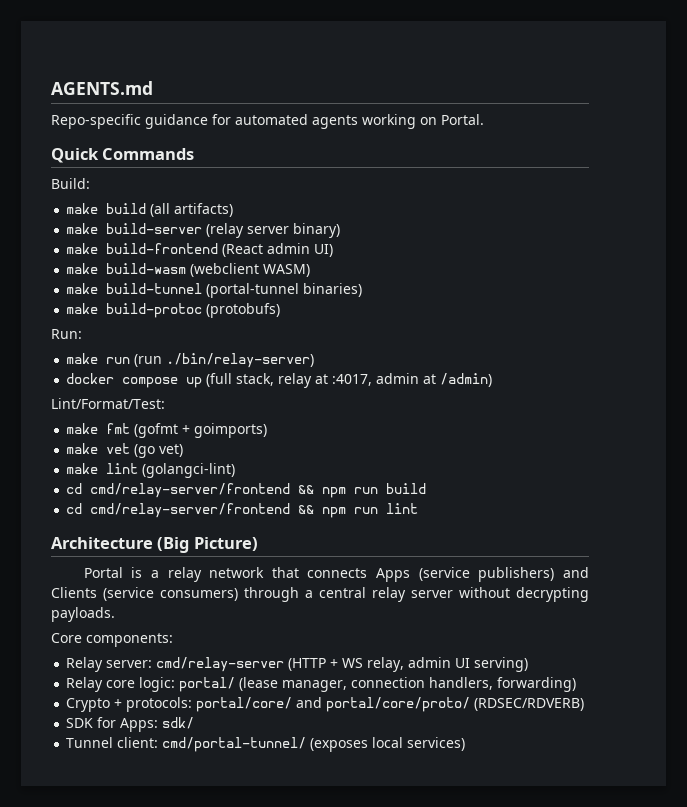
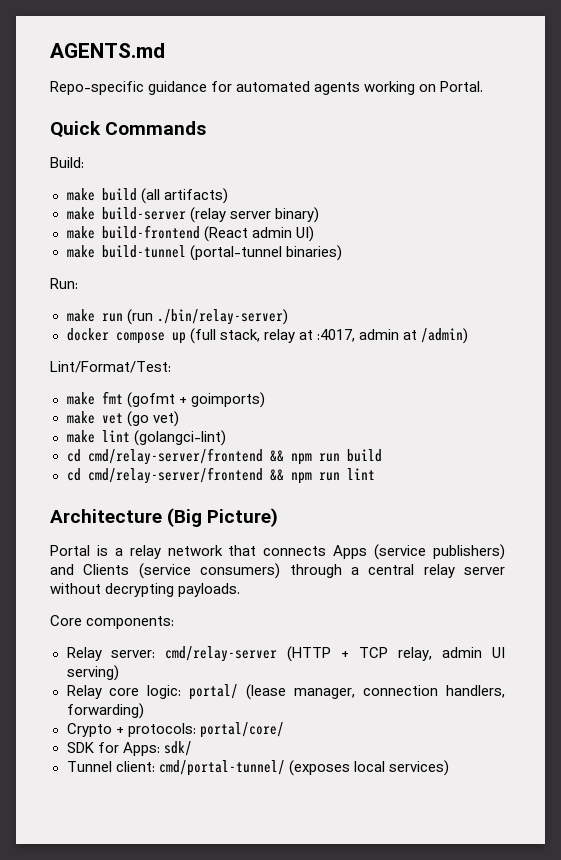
- make build-wasm (webclient WASM)
- make build-protoc (protobufs)
- Relay server: cmd/relay-server (HTTP + WS relay, admin UI serving)
+ Relay server: cmd/relay-server (HTTP + TCP relay, admin UI serving)
- Crypto + protocols: portal/core/ and portal/core/proto/ (RDSEC/RDVERB)
+ Crypto + protocols: portal/core/

